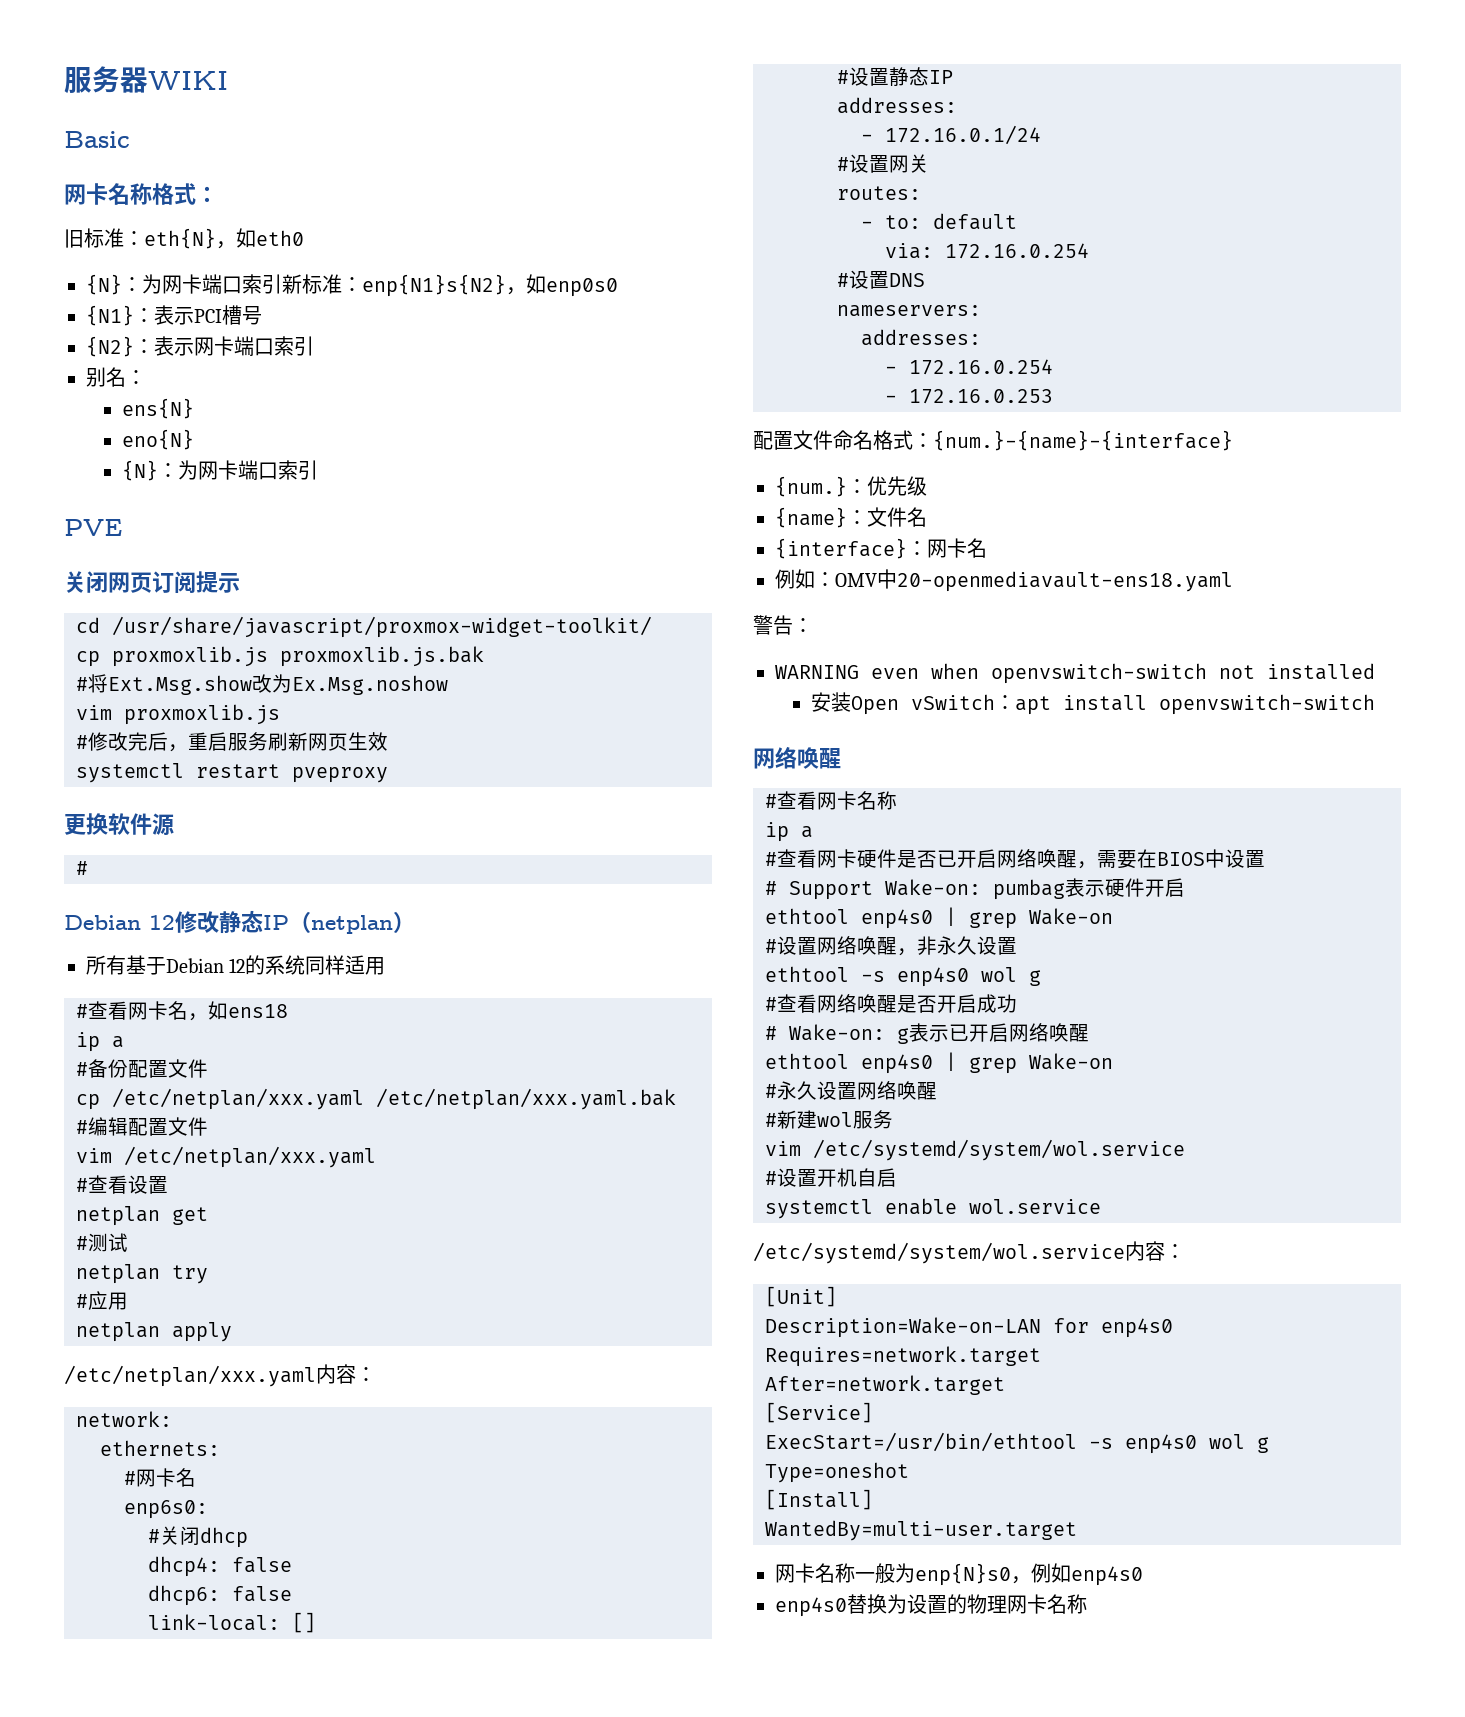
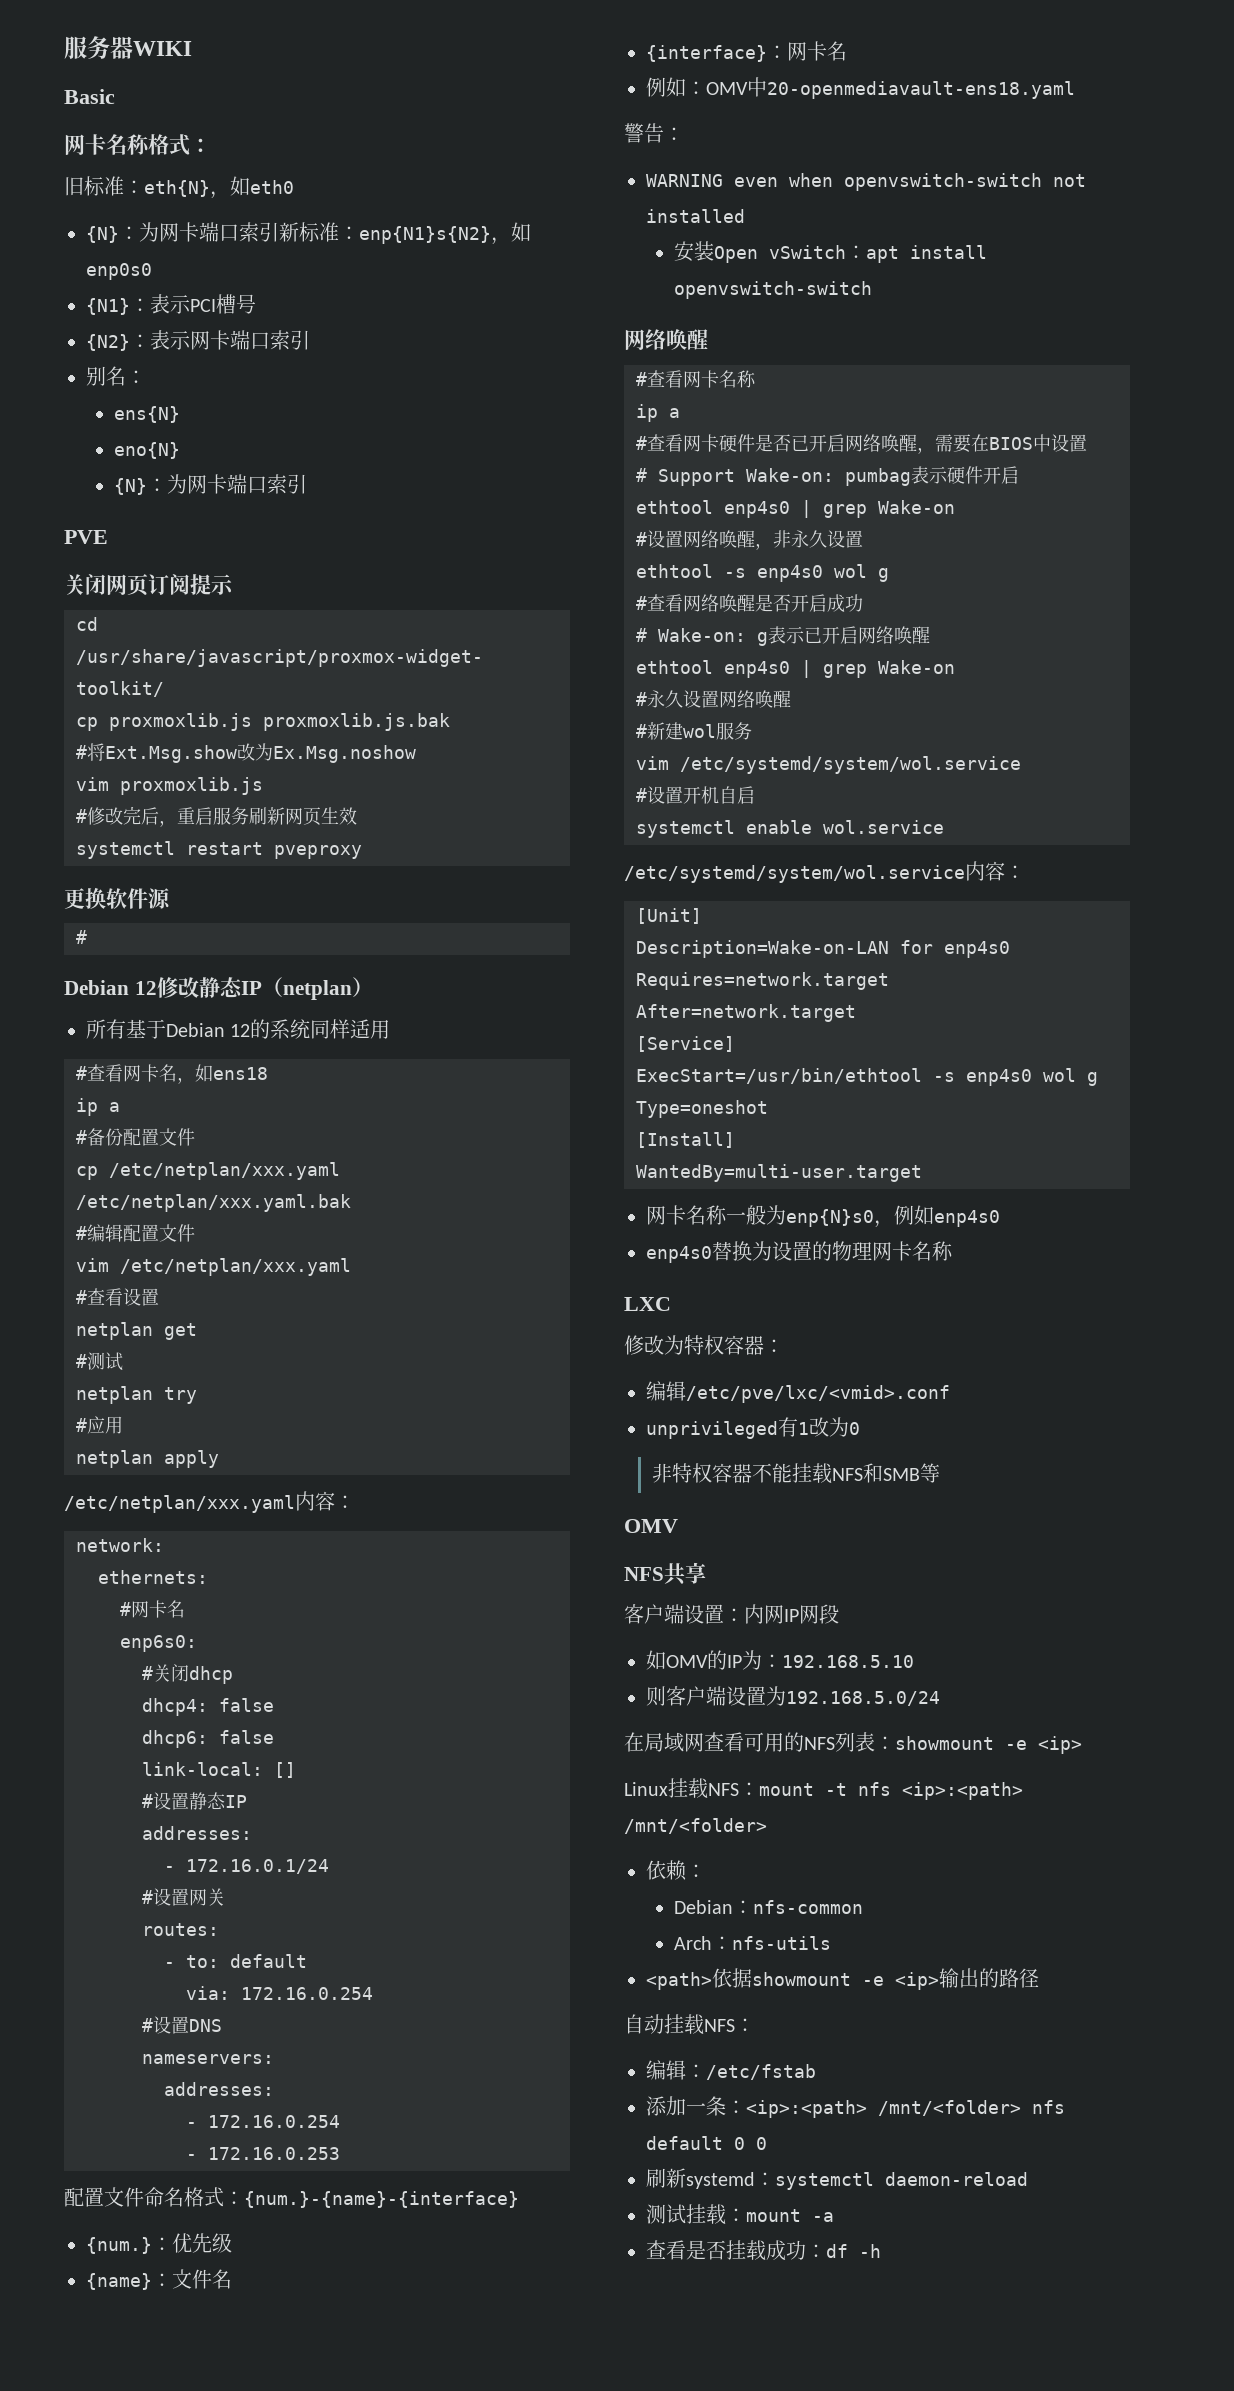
+ LXC
+ 修改为特权容器：
+ 编辑/etc/pve/lxc/<vmid>.conf
+ unprivileged有1改为0
+ 非特权容器不能挂载NFS和SMB等
+ OMV
+ NFS共享
+ 客户端设置：内网IP网段
+ 如OMV的IP为：192.168.5.10
+ 则客户端设置为192.168.5.0/24
+ 在局域网查看可用的NFS列表：showmount -e <ip>
+ Linux挂载NFS：mount -t nfs <ip>:<path> /mnt/<folder>
+ 依赖：
+ Debian：nfs-common
+ Arch：nfs-utils
+ <path>依据showmount -e <ip>输出的路径
+ 自动挂载NFS：
+ 编辑：/etc/fstab
+ 添加一条：<ip>:<path> /mnt/<folder> nfs default 0 0
+ 刷新systemd：systemctl daemon-reload
+ 测试挂载：mount -a
+ 查看是否挂载成功：df -h

